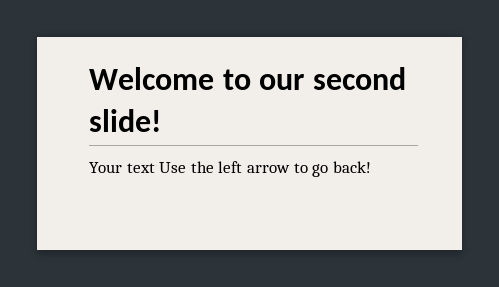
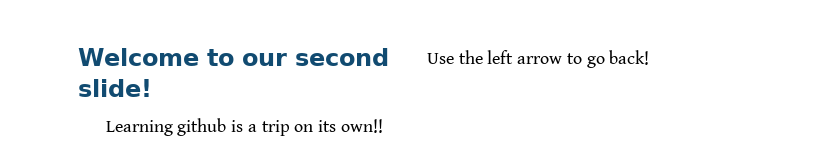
- Your text Use the left arrow to go back!
+ Learning github is a trip on its own!! Use the left arrow to go back!

